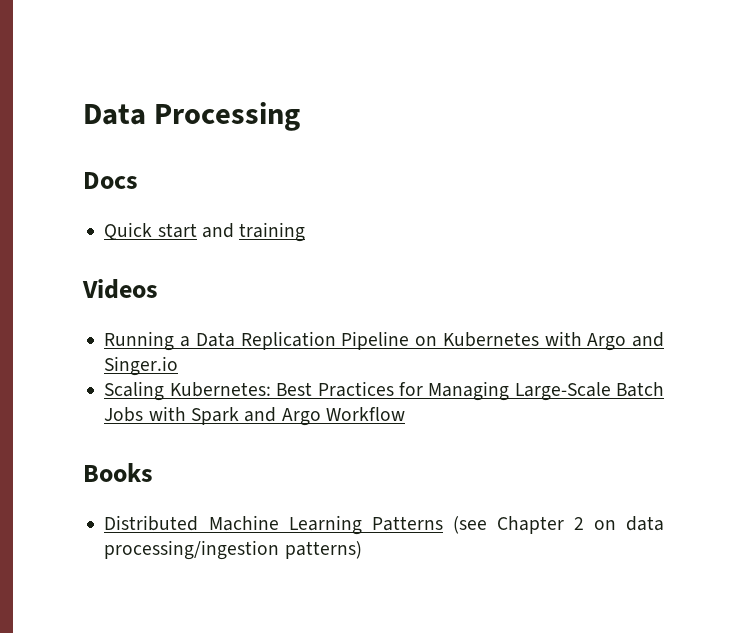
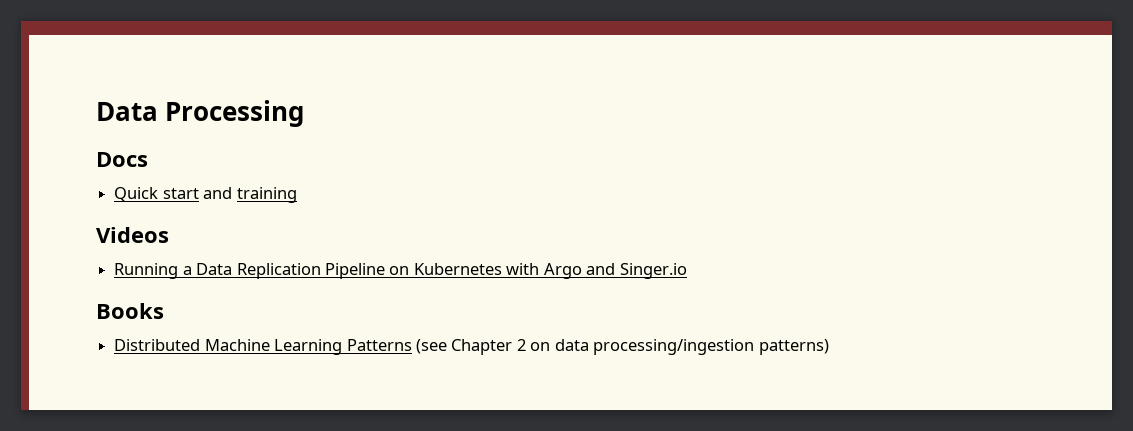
- Scaling Kubernetes: Best Practices for Managing Large-Scale Batch Jobs with Spark and Argo Workflow

